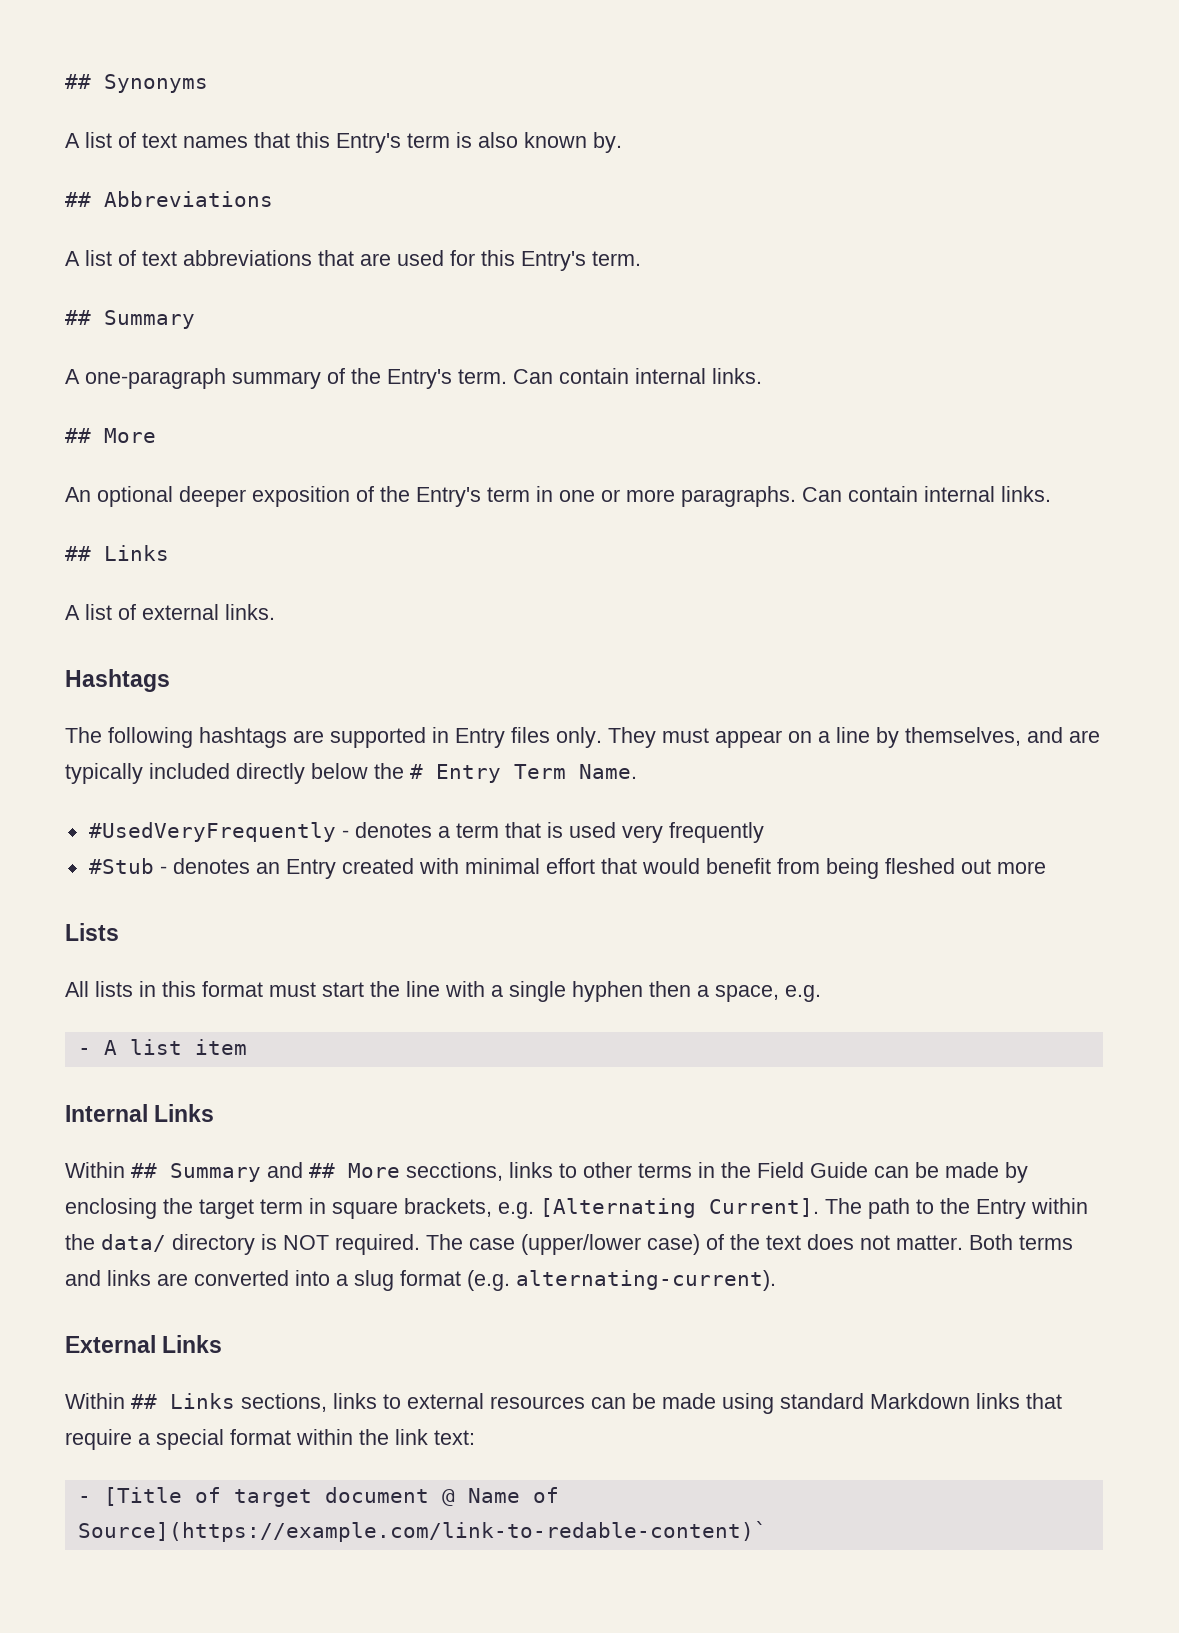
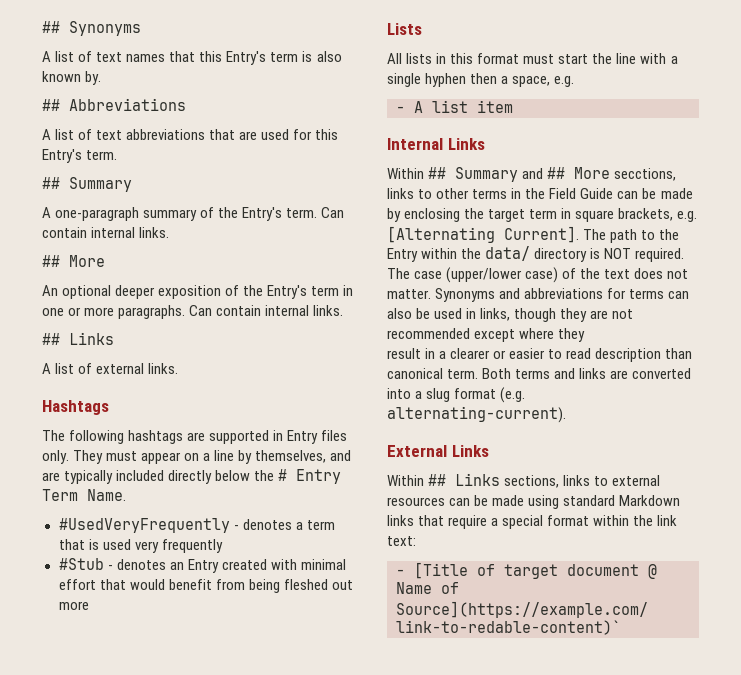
+ Synonyms and abbreviations for terms can also be used in links, though they are not recommended except where they
+ result in a clearer or easier to read description than canonical term.

